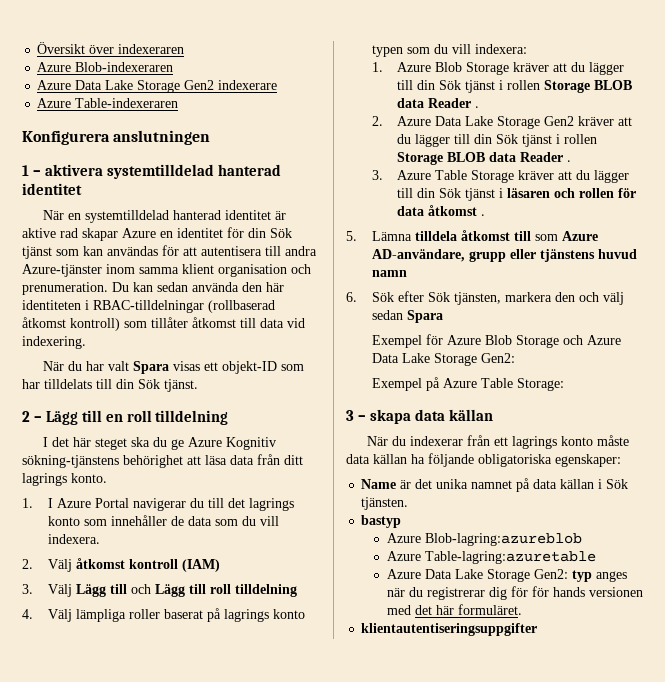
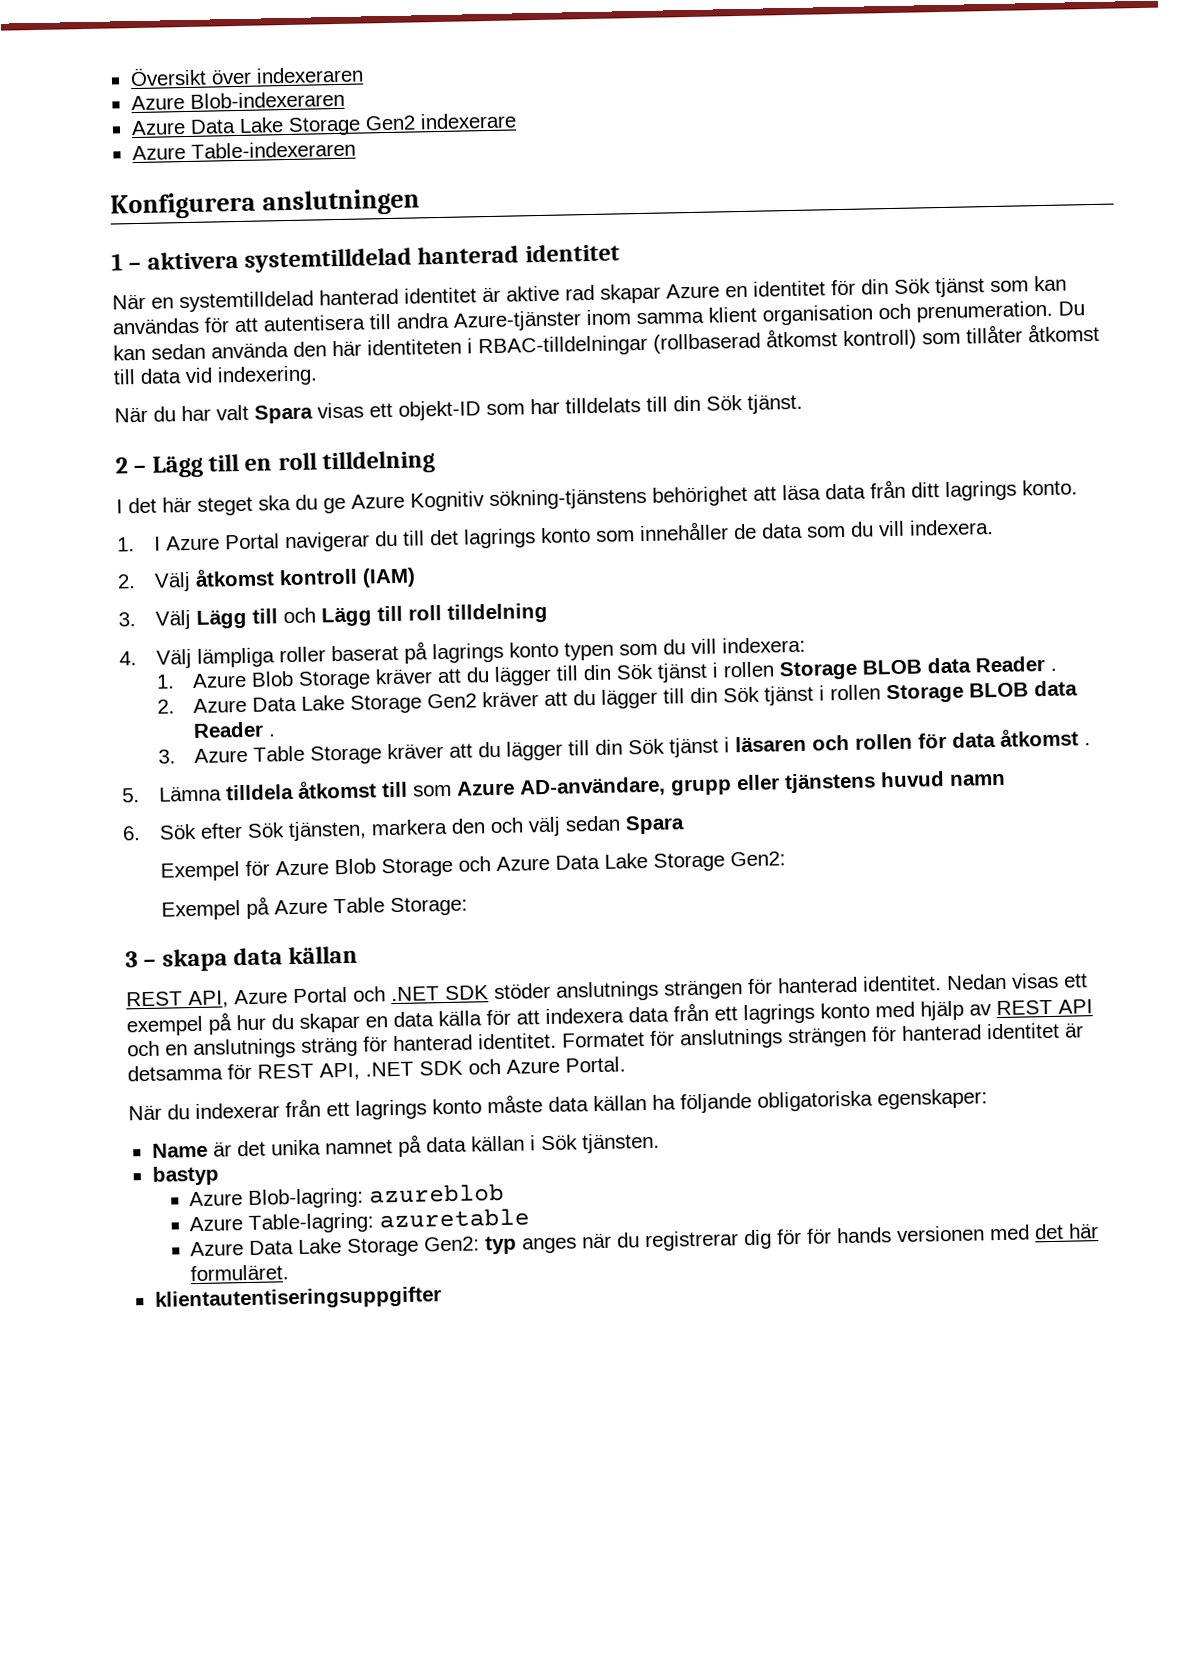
+ REST API, Azure Portal och .NET SDK stöder anslutnings strängen för hanterad identitet. Nedan visas ett exempel på hur du skapar en data källa för att indexera data från ett lagrings konto med hjälp av REST API och en anslutnings sträng för hanterad identitet. Formatet för anslutnings strängen för hanterad identitet är detsamma för REST API, .NET SDK och Azure Portal.
- Azure Blob-lagring:azureblob
- Azure Table-lagring:azuretable
+ Azure Blob-lagring: azureblob
+ Azure Table-lagring: azuretable

